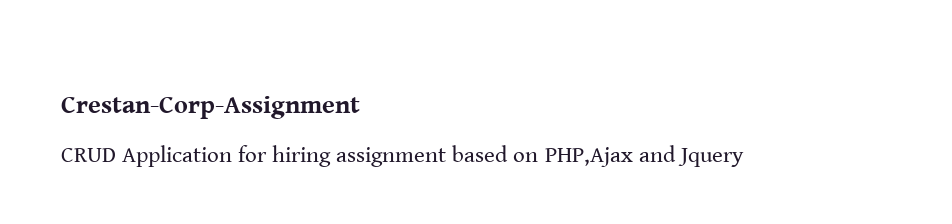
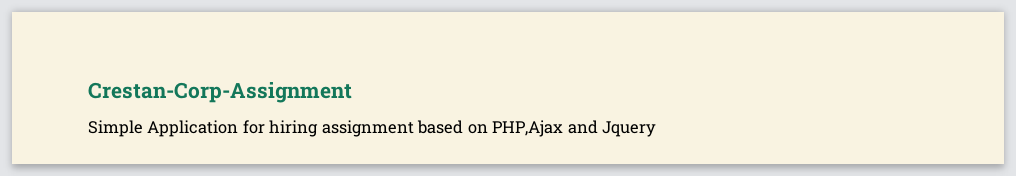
- CRUD Application for hiring assignment based on PHP,Ajax and Jquery
+ Simple Application for hiring assignment based on PHP,Ajax and Jquery

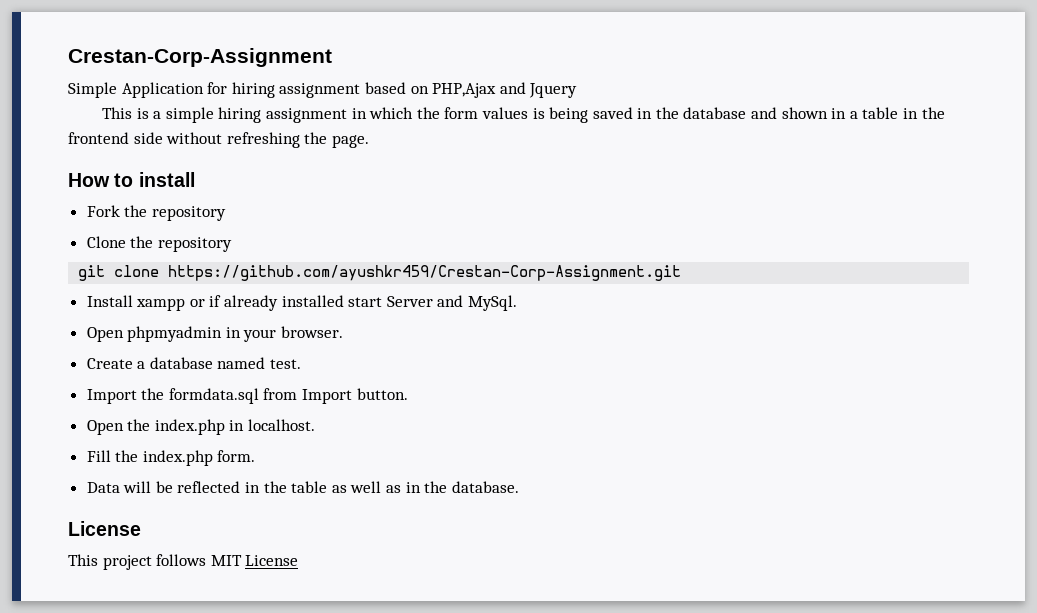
+ This is a simple hiring assignment in which the form values is being saved in the database and shown in a table in the frontend side without refreshing the page.
+ How to install
+ Fork the repository
+ Clone the repository
+ git clone https://github.com/ayushkr459/Crestan-Corp-Assignment.git
+ Install xampp or if already installed start Server and MySql.
+ Open phpmyadmin in your browser.
+ Create a database named test.
+ Import the formdata.sql from Import button.
+ Open the index.php in localhost.
+ Fill the index.php form.
+ Data will be reflected in the table as well as in the database.
+ License
+ This project follows MIT License

